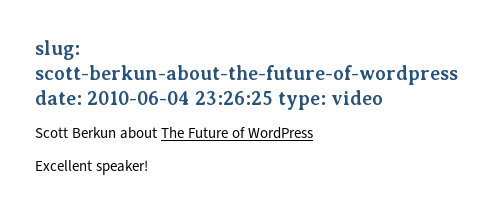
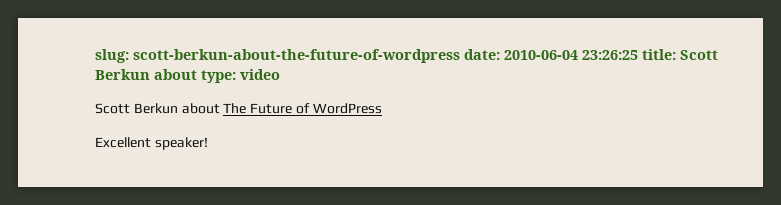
- slug: scott-berkun-about-the-future-of-wordpress date: 2010-06-04 23:26:25 type: video
+ slug: scott-berkun-about-the-future-of-wordpress date: 2010-06-04 23:26:25 title: Scott Berkun about type: video

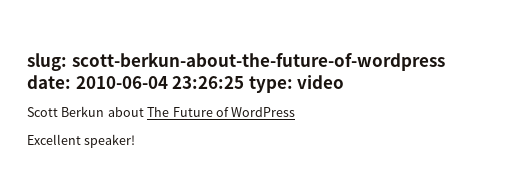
- slug: scott-berkun-about-the-future-of-wordpress date: 2010-06-04 23:26:25 title: Scott Berkun about type: video
+ slug: scott-berkun-about-the-future-of-wordpress date: 2010-06-04 23:26:25 type: video

